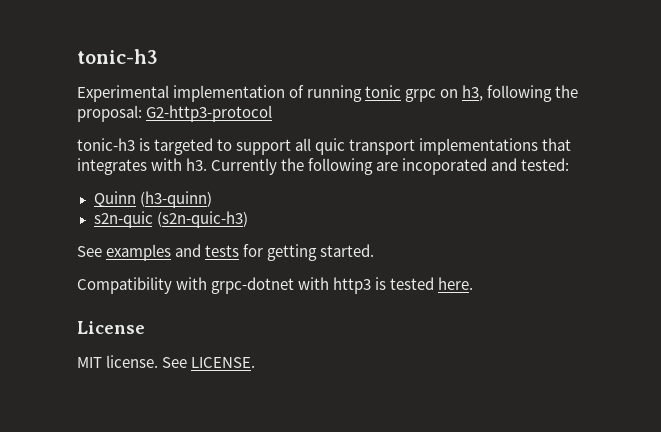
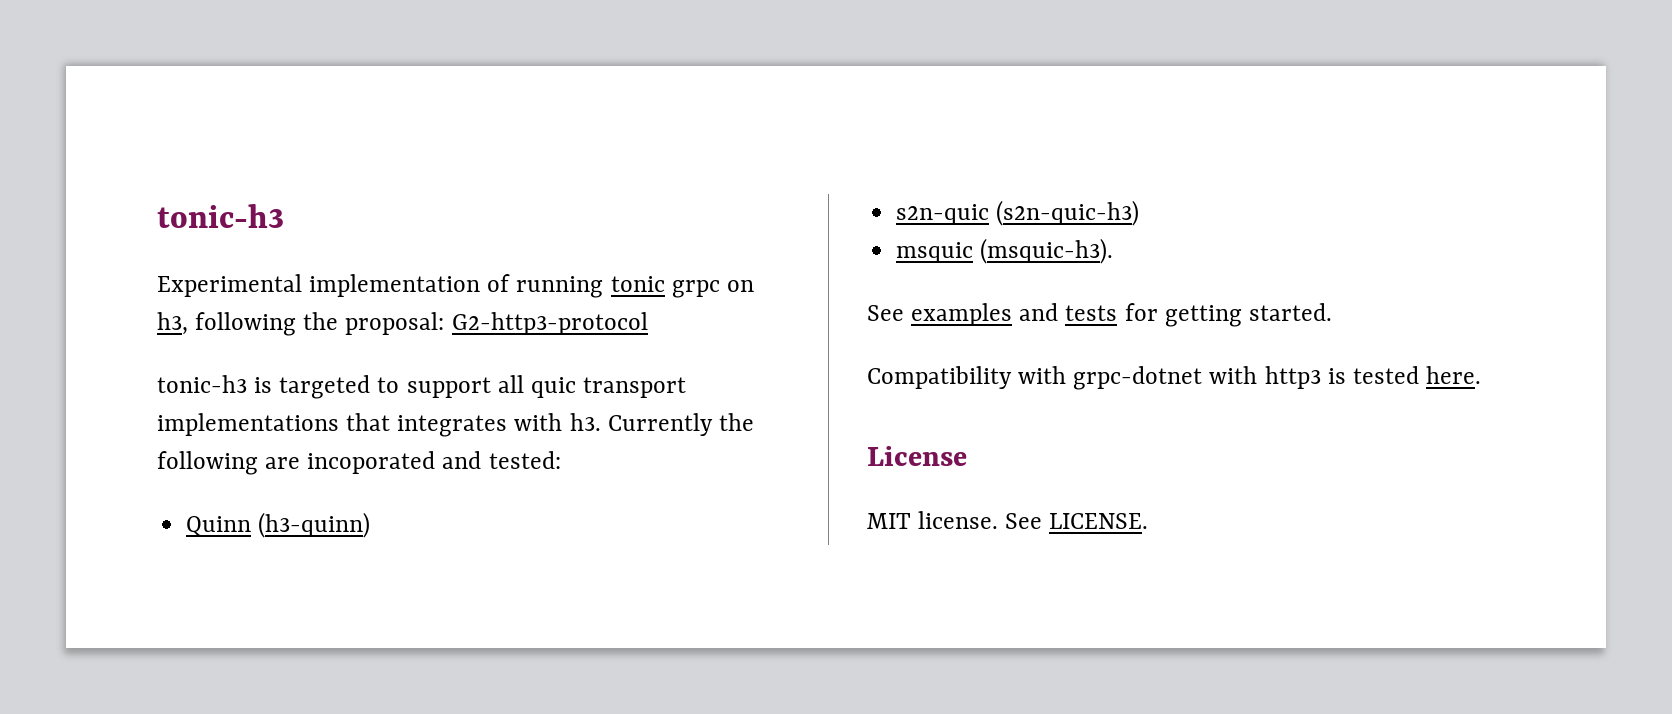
+ msquic (msquic-h3).

